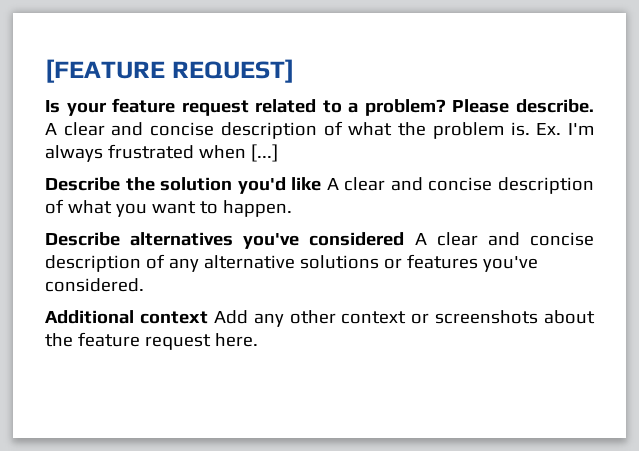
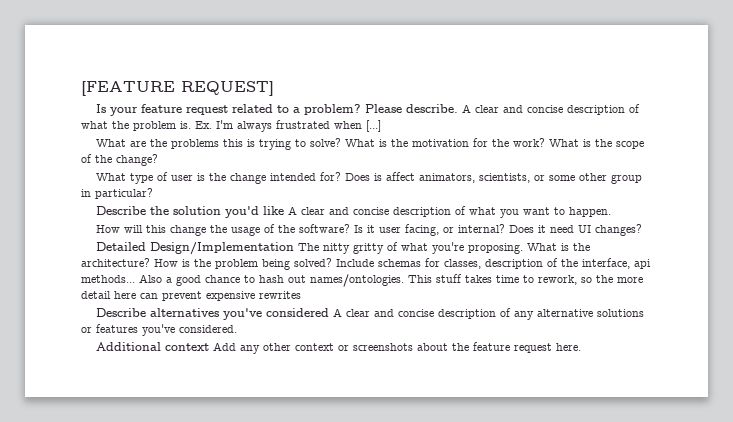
+ What are the problems this is trying to solve? What is the motivation for the work? What is the scope of the change?
+ What type of user is the change intended for? Does is affect animators, scientists, or some other group in particular?
+ How will this change the usage of the software? Is it user facing, or internal? Does it need UI changes?
+ Detailed Design/Implementation The nitty gritty of what you're proposing. What is the architecture? How is the problem being solved? Include schemas for classes, description of the interface, api methods... Also a good chance to hash out names/ontologies. This stuff takes time to rework, so the more detail here can prevent expensive rewrites

